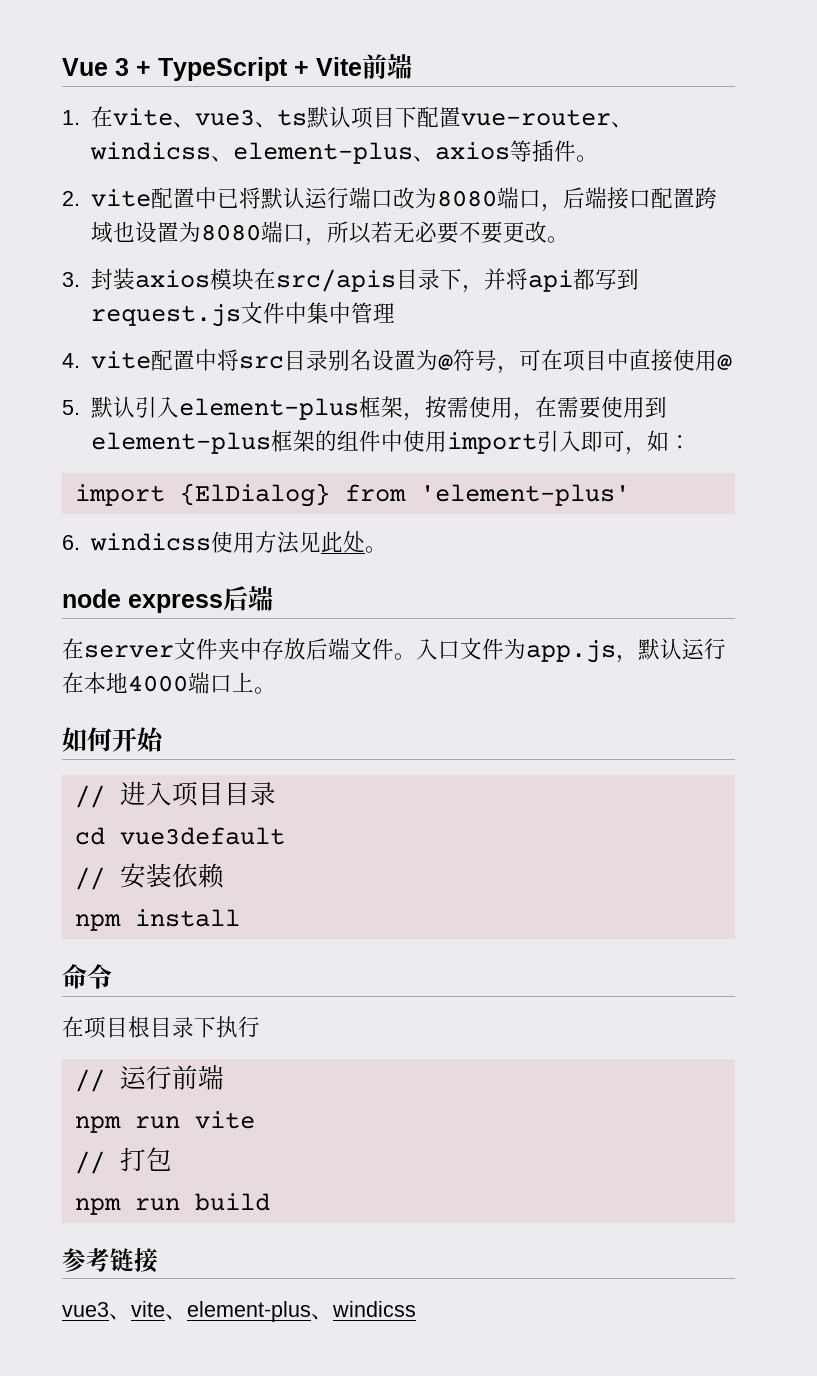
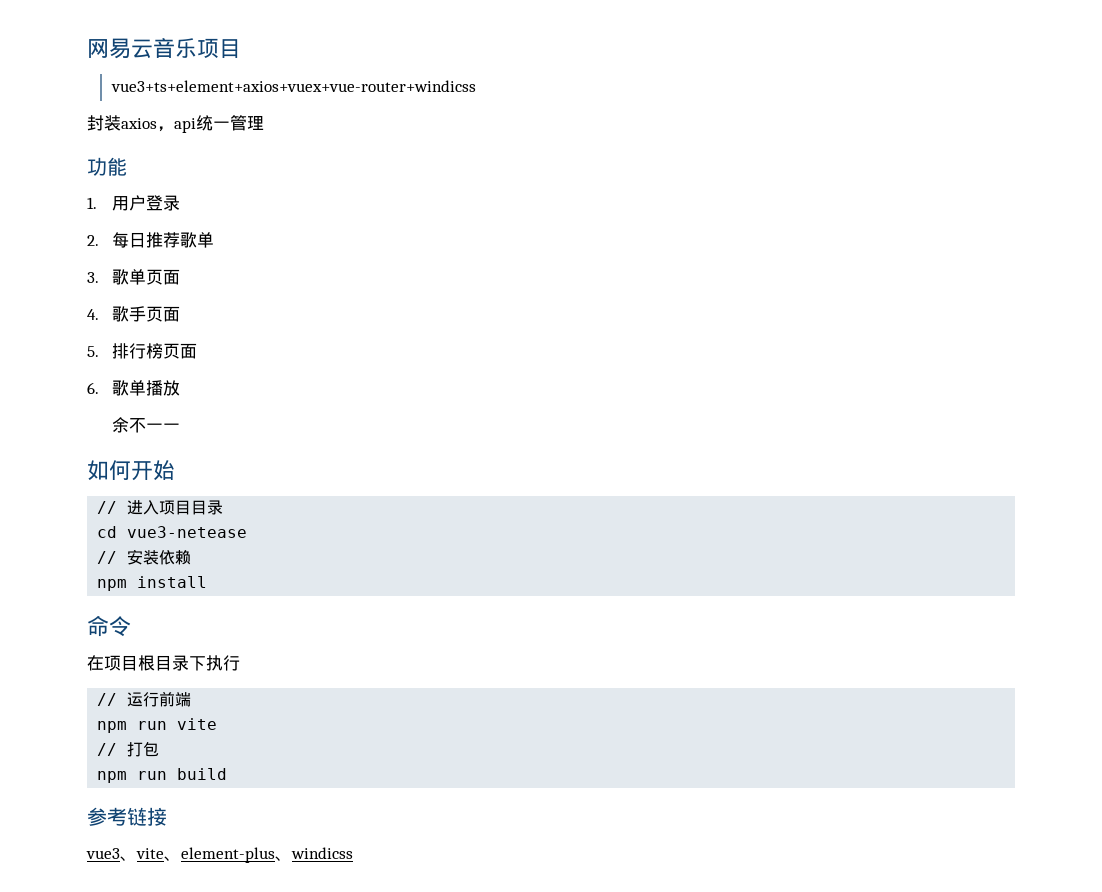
- Vue 3 + TypeScript + Vite前端
- 1.在vite、vue3、ts默认项目下配置vue-router、windicss、element-plus、axios等插件。
- 2. vite配置中已将默认运行端口改为8080端口，后端接口配置跨域也设置为8080端口，所以若无必要不要更改。
- 3.封装axios模块在src/apis目录下，并将api都写到request.js文件中集中管理
- 4. vite配置中将src目录别名设置为@符号，可在项目中直接使用@
- 5.默认引入element-plus框架，按需使用，在需要使用到element-plus框架的组件中使用import引入即可，如：
- import {ElDialog} from 'element-plus'
- 6. windicss使用方法见此处。
- node express后端
- 在server文件夹中存放后端文件。入口文件为app.js，默认运行在本地4000端口上。
+ 网易云音乐项目
+ vue3+ts+element+axios+vuex+vue-router+windicss
+ 封装axios，api统一管理
+ 功能
+ 1.用户登录
+ 2.每日推荐歌单
+ 3.歌单页面
+ 4.歌手页面
+ 5.排行榜页面
+ 6.歌单播放
+ 余不一一
- cd vue3default
+ cd vue3-netease

